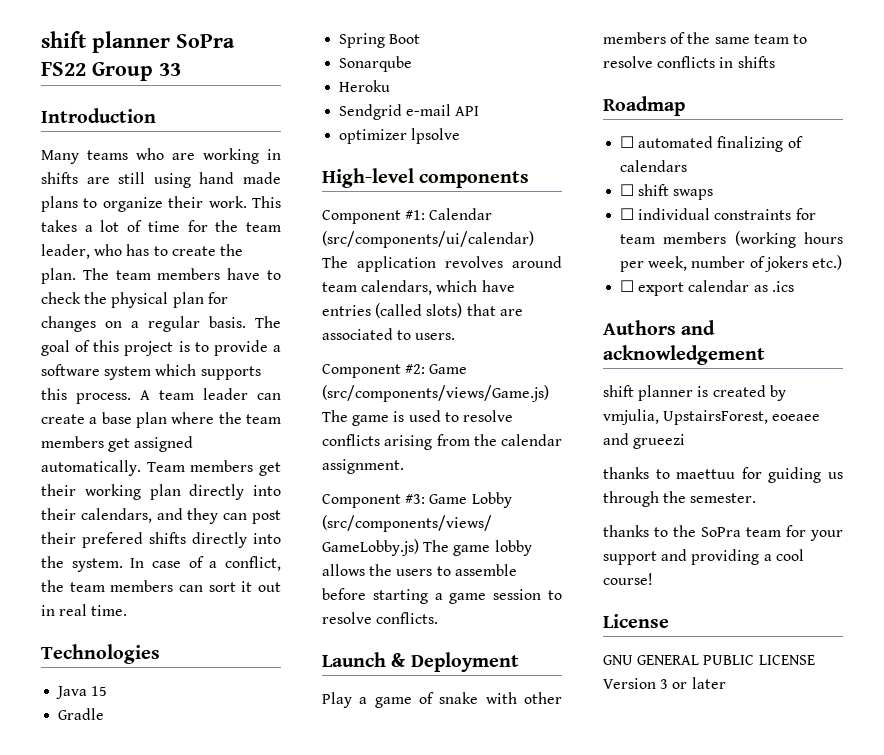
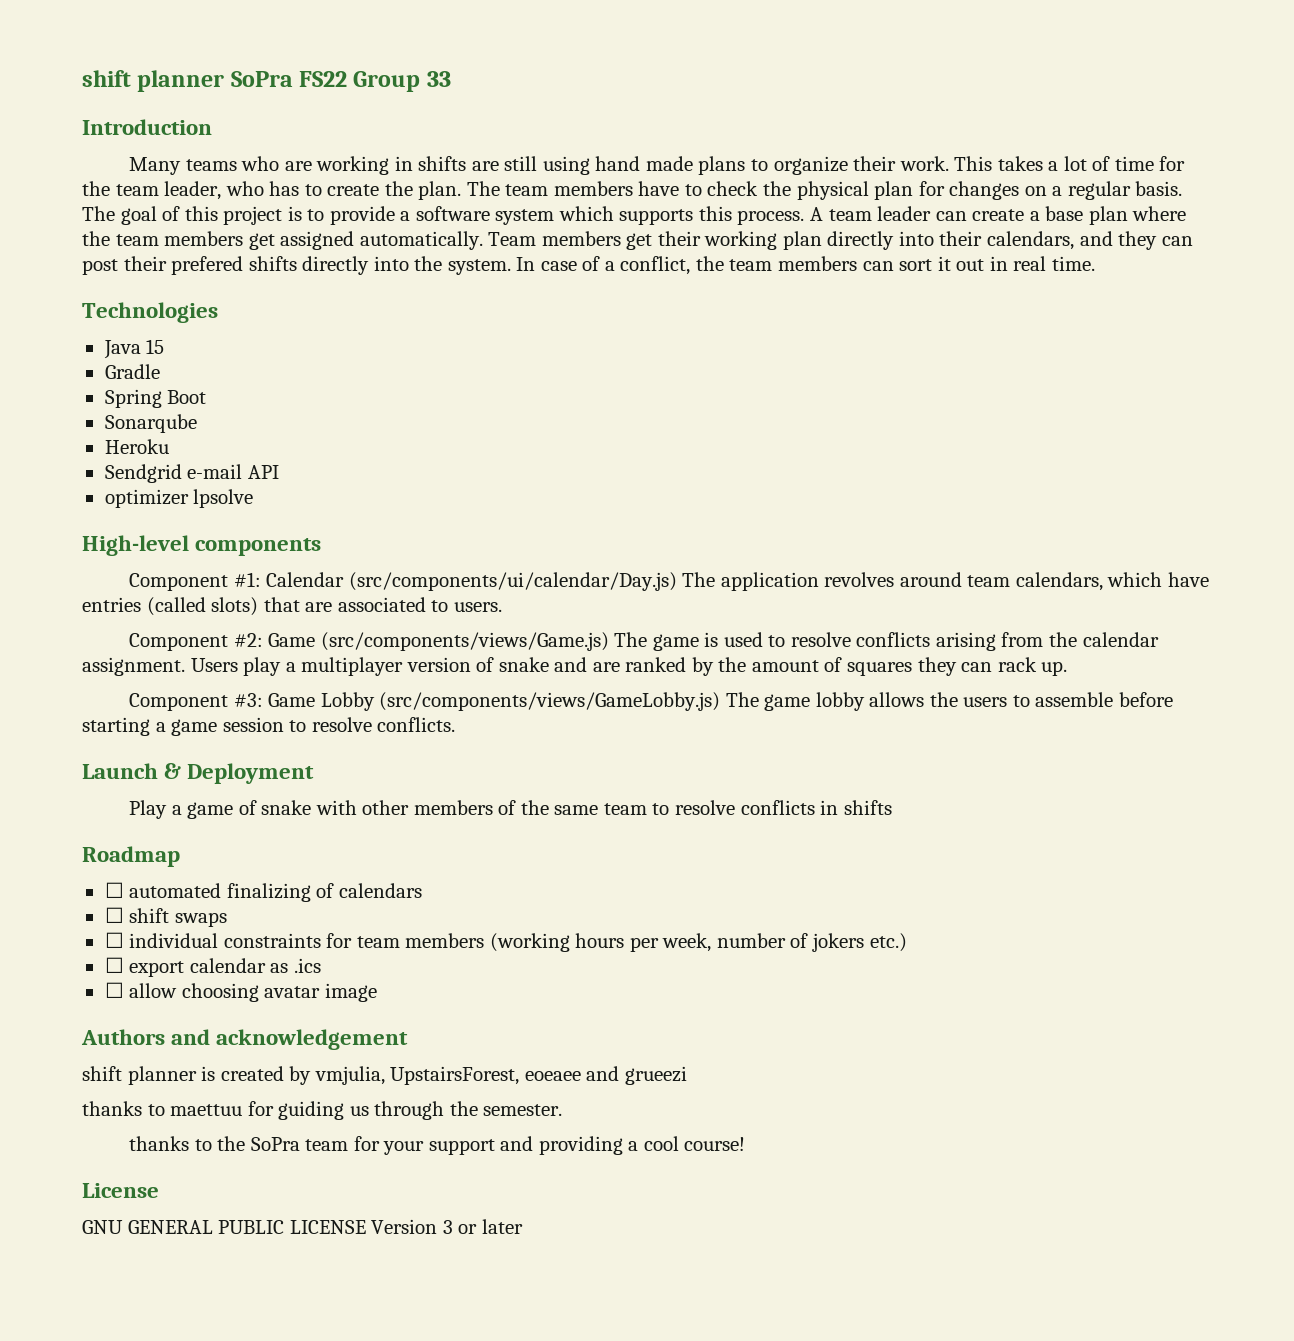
- Component #1: Calendar (src/components/ui/calendar) The application revolves around team calendars, which have entries (called slots) that are associated to users.
+ Component #1: Calendar (src/components/ui/calendar/Day.js) The application revolves around team calendars, which have entries (called slots) that are associated to users.
+ Users play a multiplayer version of snake and are ranked by the amount of squares they can rack up.
+ ☐ allow choosing avatar image

